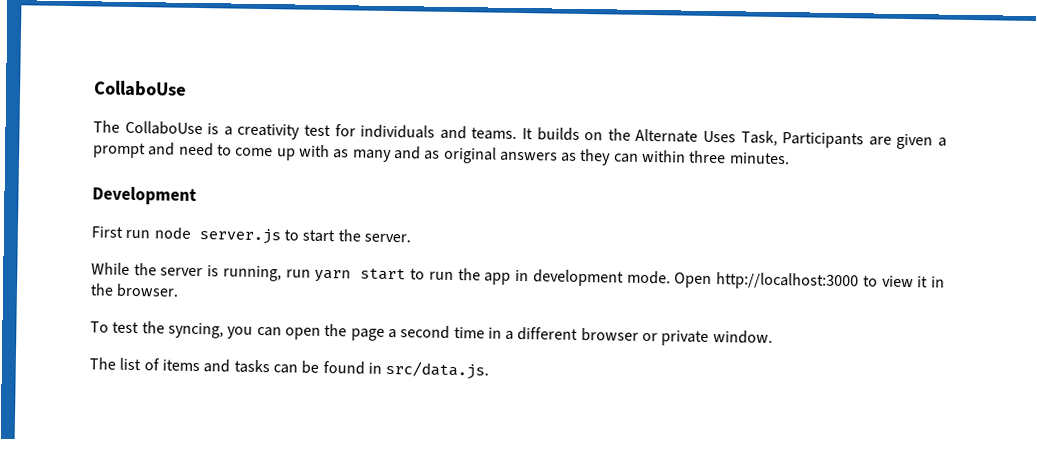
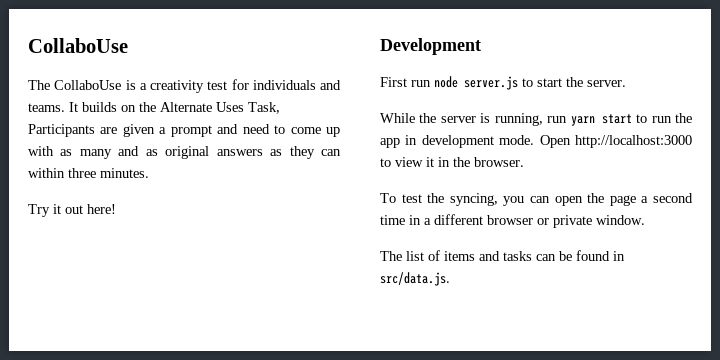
+ Try it out here!

